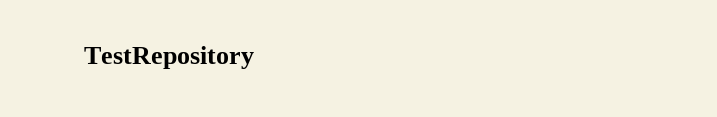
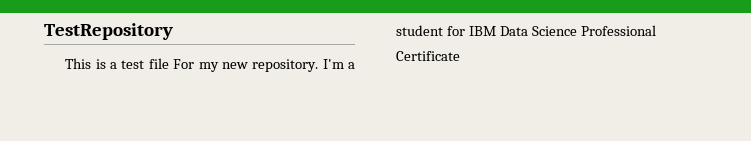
+ This is a test file For my new repository. I'm a student for IBM Data Science Professional Certificate

